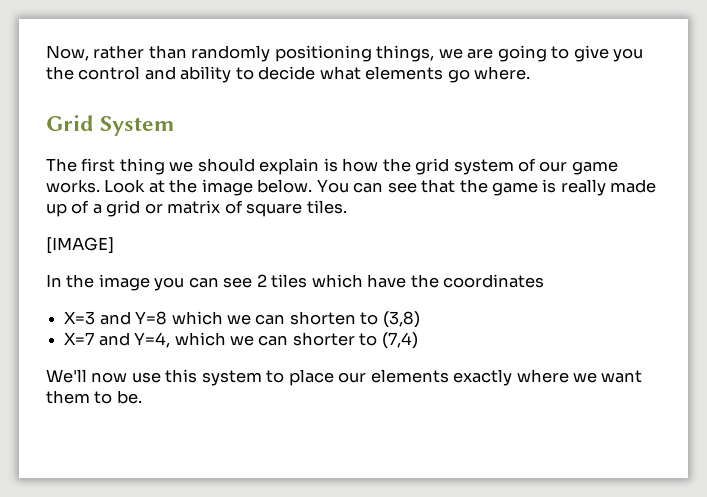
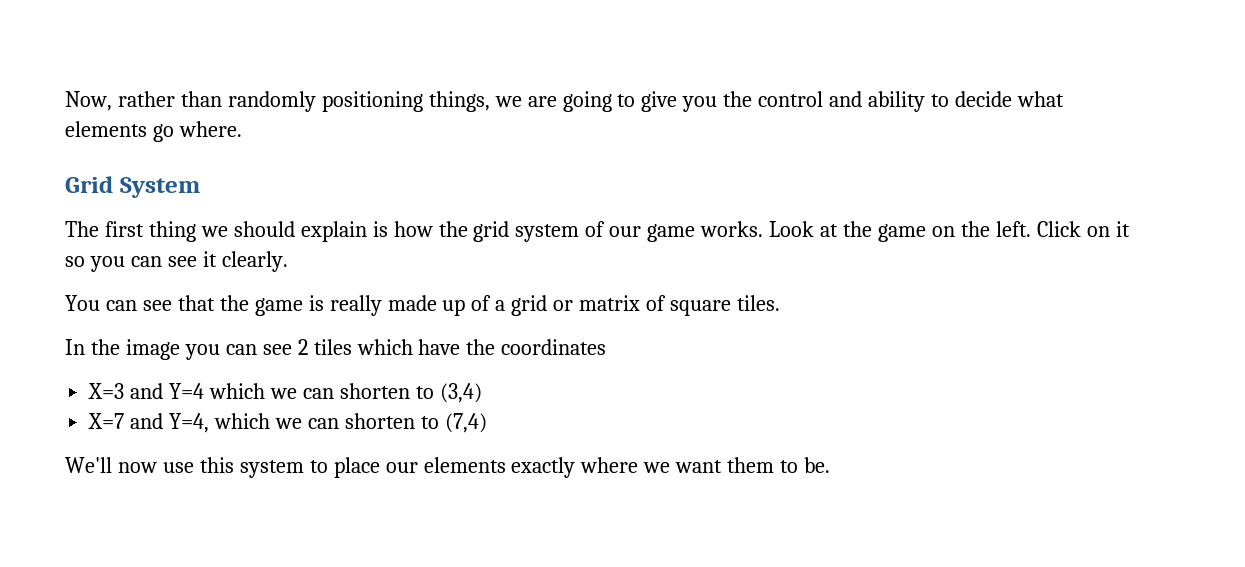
- Look at the image below. You can see that the game is really made up of a grid or matrix of square tiles.
+ Look at the game on the left. Click on it so you can see it clearly.
+ You can see that the game is really made up of a grid or matrix of square tiles.
- [IMAGE]
- X=3 and Y=8 which we can shorten to (3,8)
+ X=3 and Y=4 which we can shorten to (3,4)
- X=7 and Y=4, which we can shorter to (7,4)
+ X=7 and Y=4, which we can shorten to (7,4)

